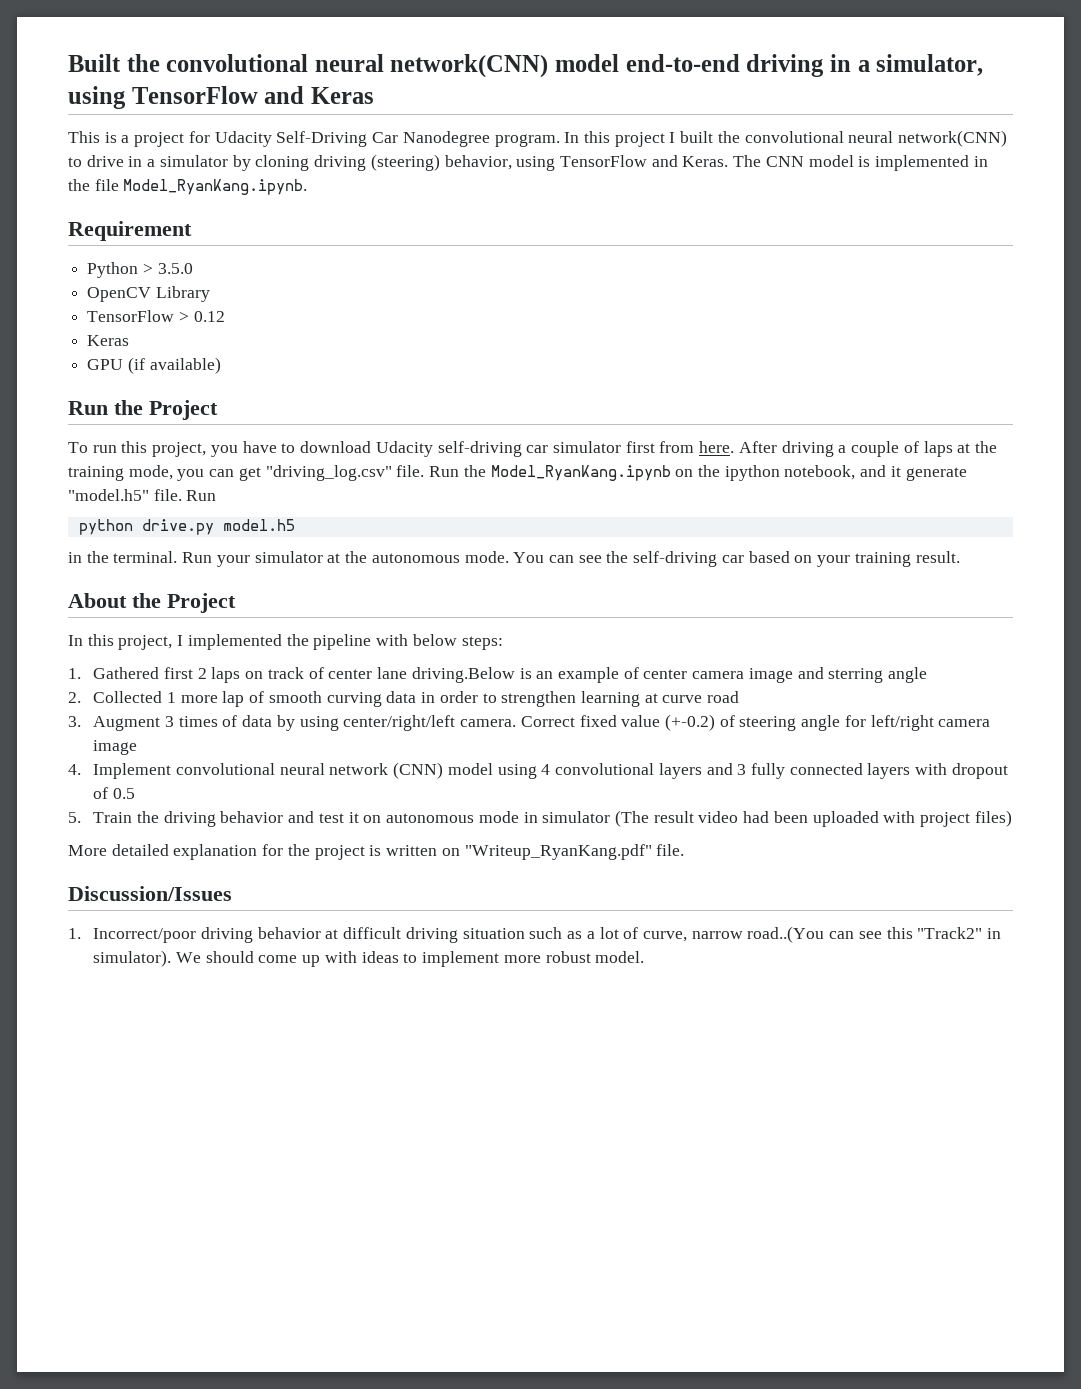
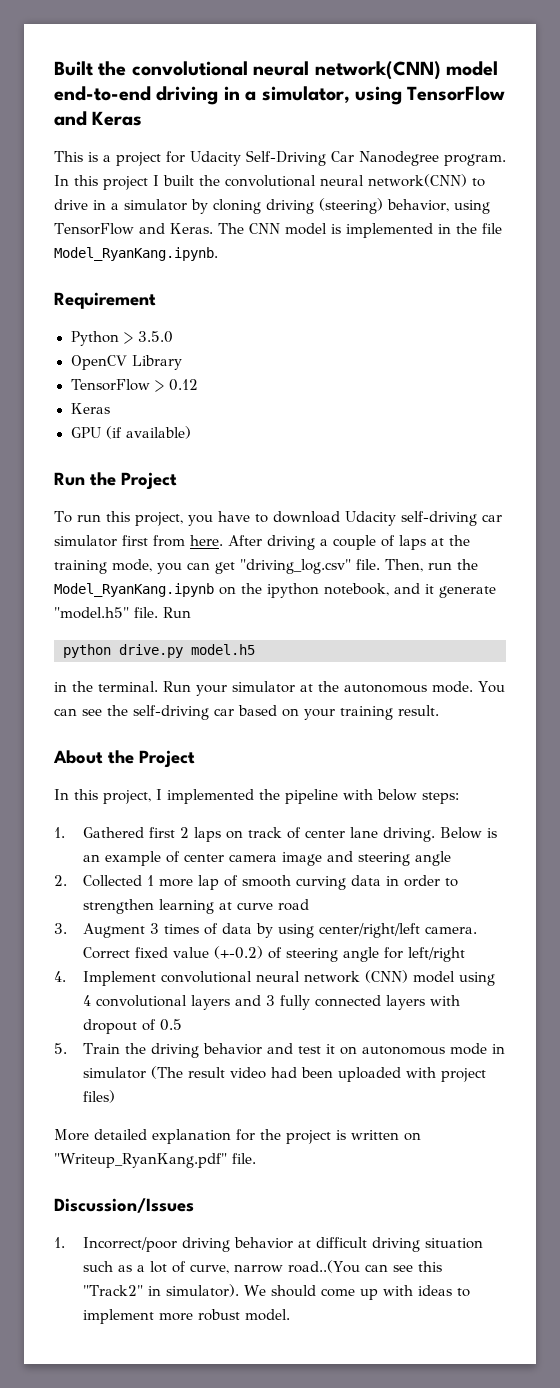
- Run the Model_RyanKang.ipynb on the ipython notebook, and it generate "model.h5" file.
+ Then, run the Model_RyanKang.ipynb on the ipython notebook, and it generate "model.h5" file.
- 1. Gathered first 2 laps on track of center lane driving.Below is an example of center camera image and sterring angle
+ 1. Gathered first 2 laps on track of center lane driving. Below is an example of center camera image and steering angle
- Correct fixed value (+-0.2) of steering angle for left/right camera image
+ Correct fixed value (+-0.2) of steering angle for left/right

